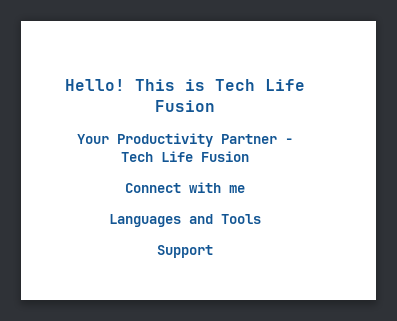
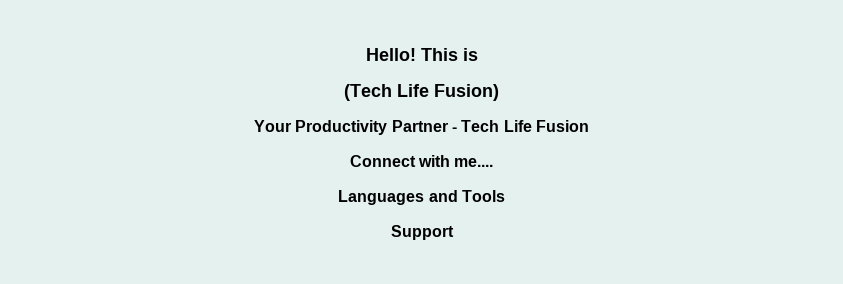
- This is Tech Life Fusion
+ This is
+ (Tech Life Fusion)
- Connect with me
+ Connect with me....

